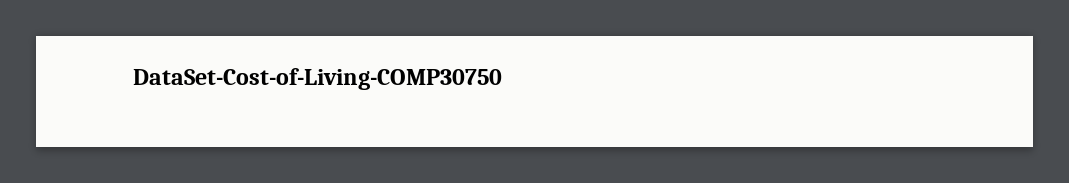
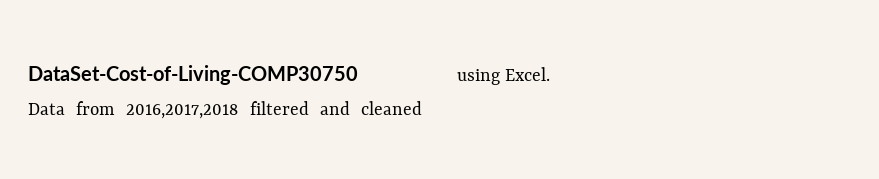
+ Data from 2016,2017,2018 filtered and cleaned using Excel.

